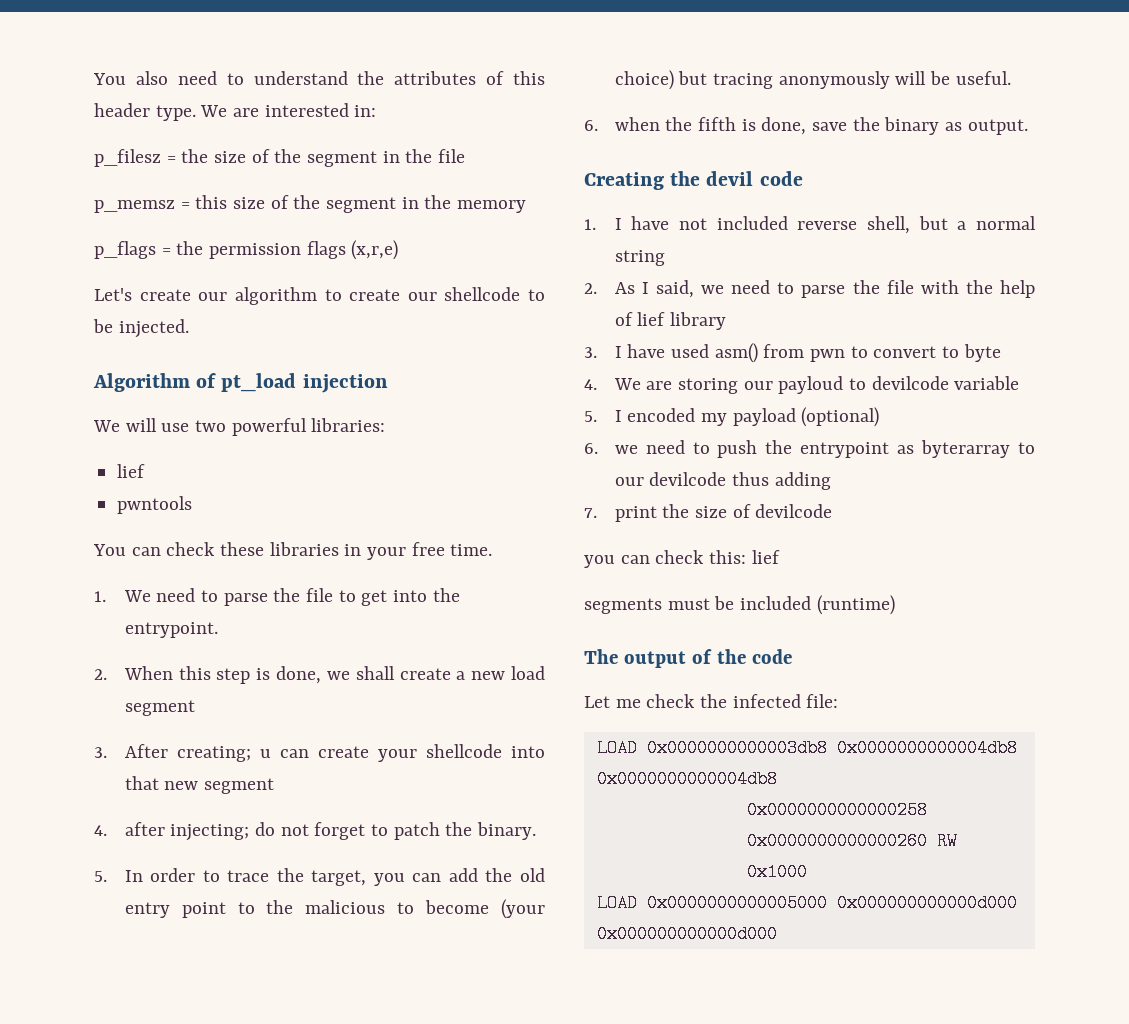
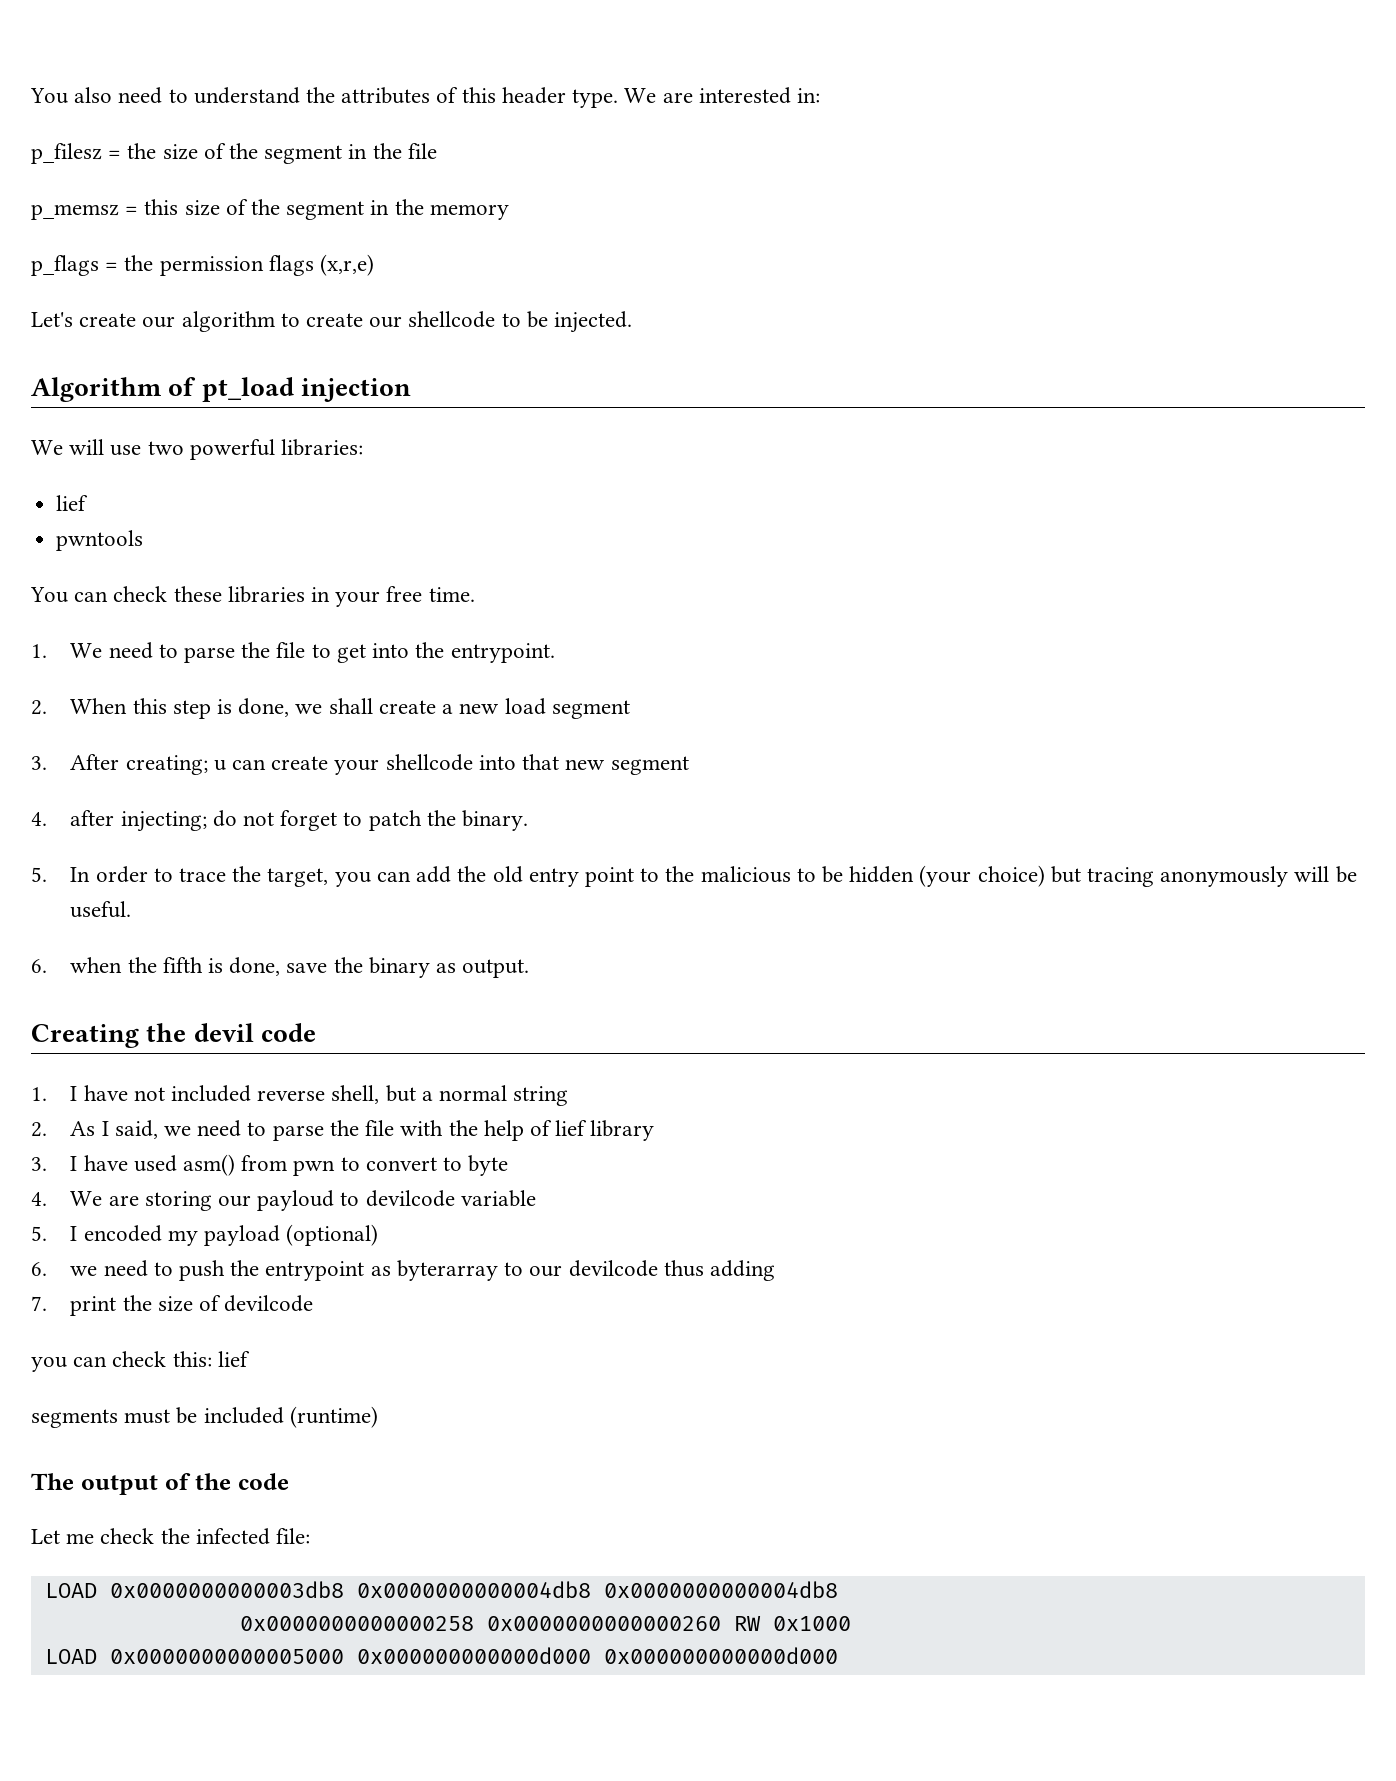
- 5. In order to trace the target, you can add the old entry point to the malicious to become (your choice) but tracing anonymously will be useful.
+ 5. In order to trace the target, you can add the old entry point to the malicious to be hidden (your choice) but tracing anonymously will be useful.

